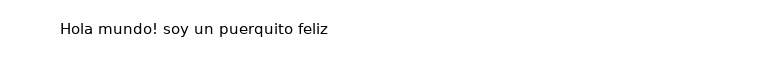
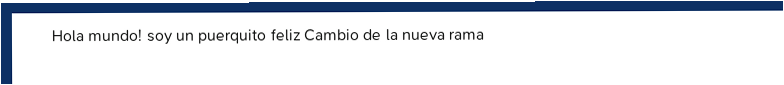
- Hola mundo! soy un puerquito feliz
+ Hola mundo! soy un puerquito feliz Cambio de la nueva rama

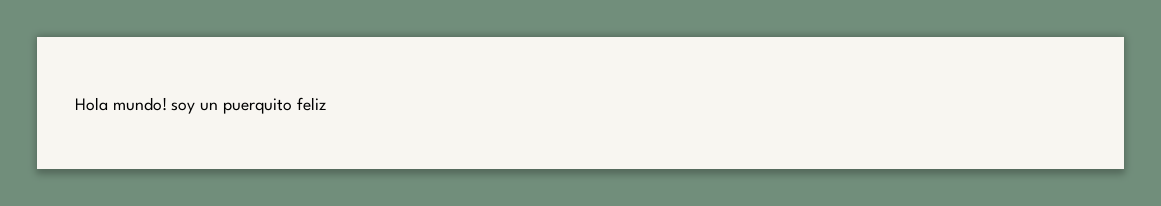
- Hola mundo! soy un puerquito feliz Cambio de la nueva rama
+ Hola mundo! soy un puerquito feliz

